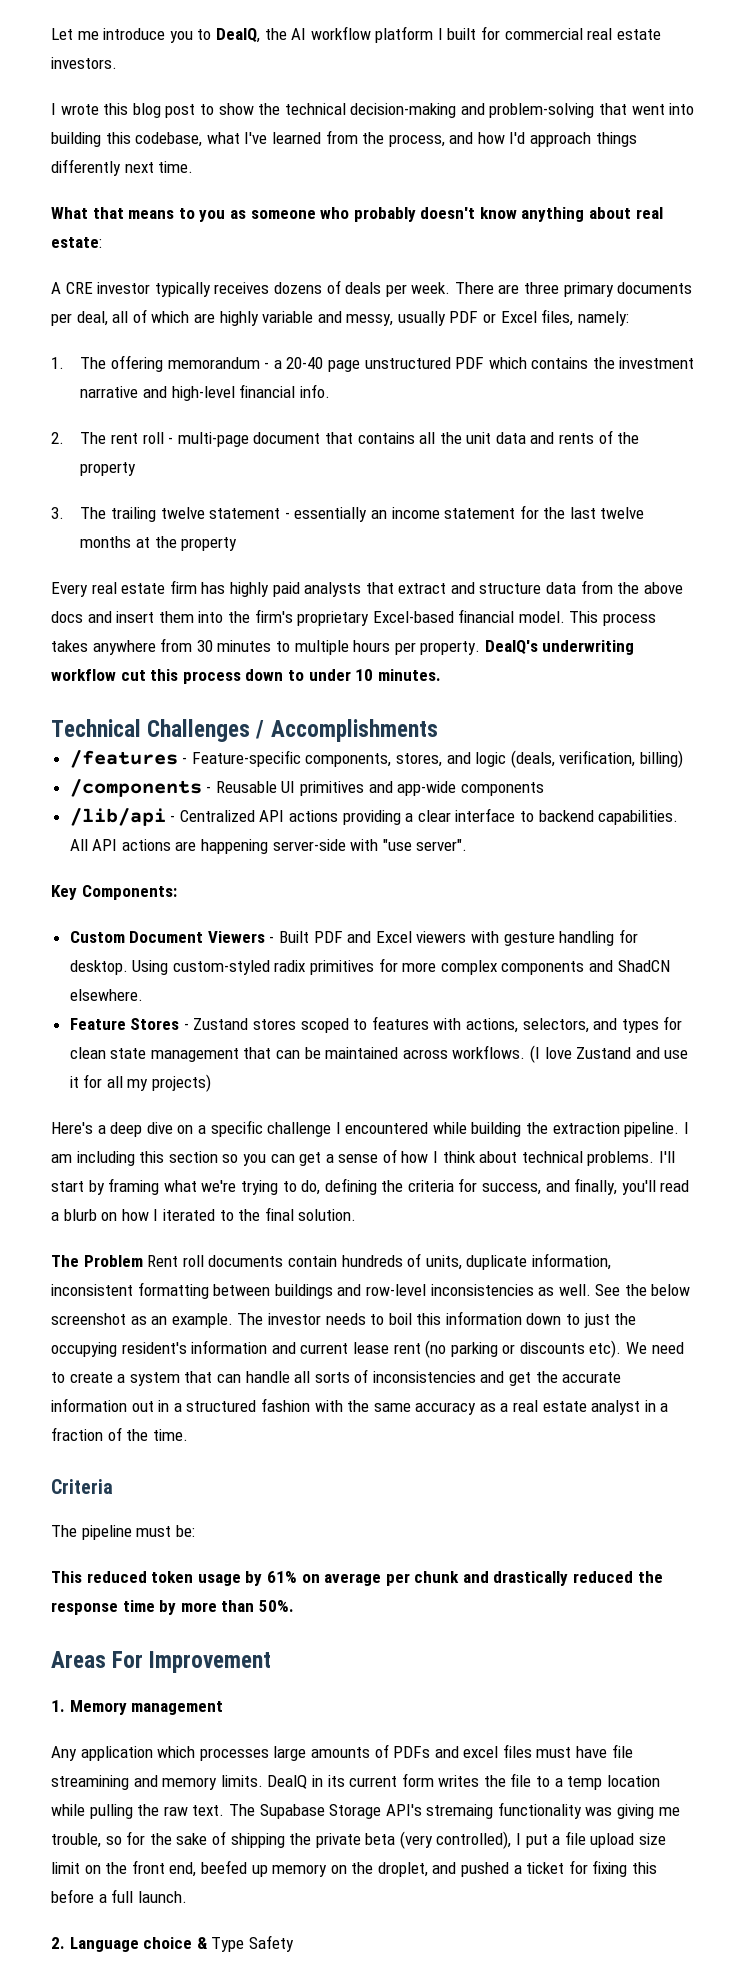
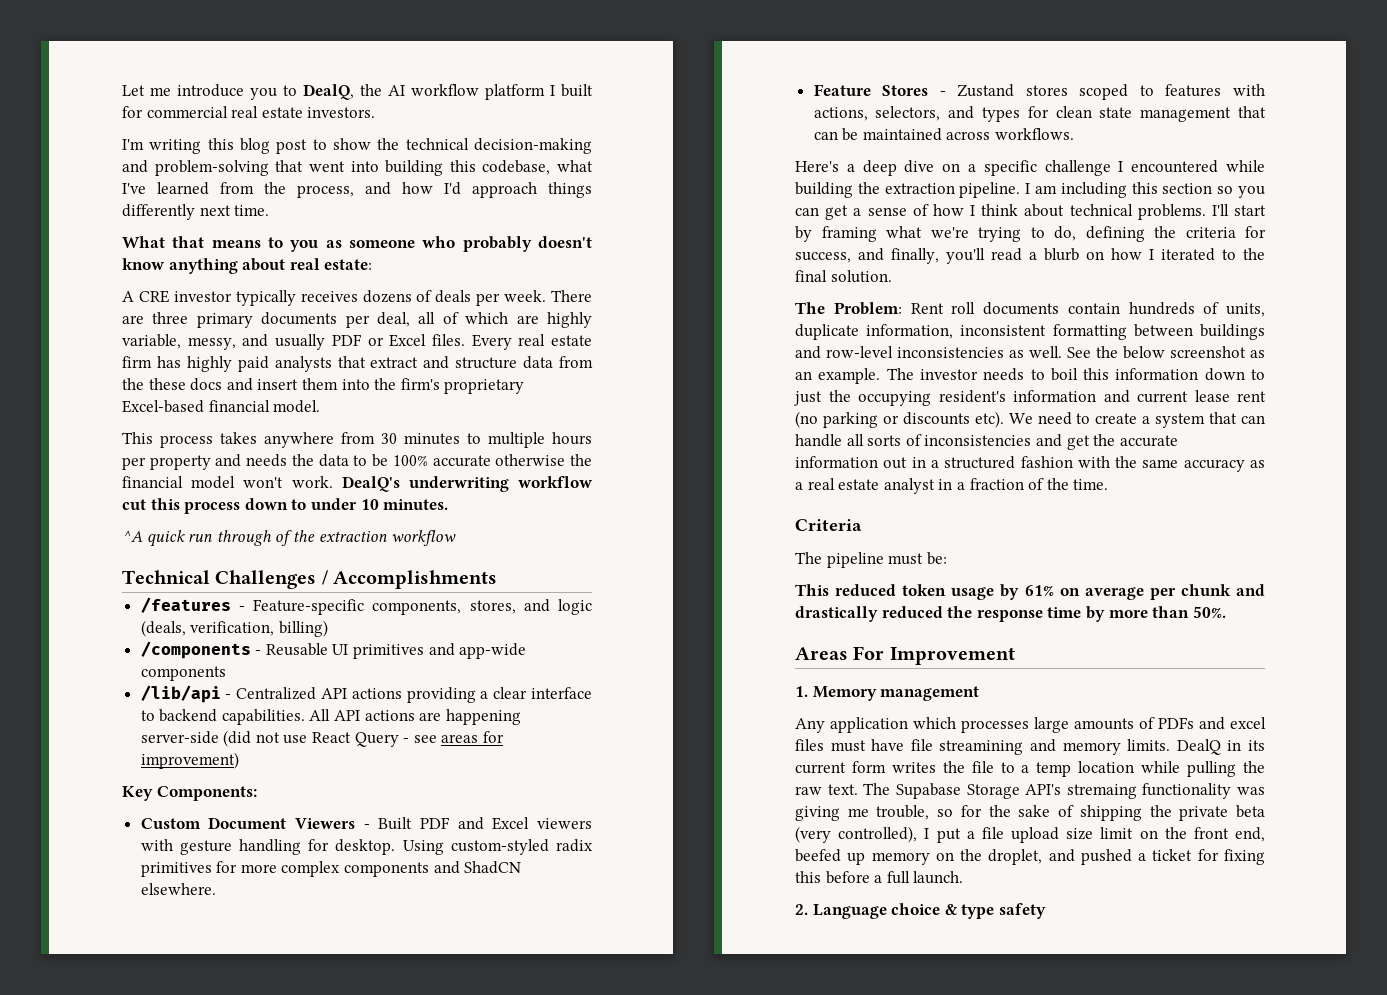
- I wrote this blog post to show the technical decision-making and problem-solving that went into building this codebase, what I've learned from the process, and how I'd approach things differently next time.
+ I'm writing this blog post to show the technical decision-making and problem-solving that went into building this codebase, what I've learned from the process, and how I'd approach things differently next time.
- There are three primary documents per deal, all of which are highly variable and messy, usually PDF or Excel files, namely:
- 1. The offering memorandum - a 20-40 page unstructured PDF which contains the investment narrative and high-level financial info.
- 2. The rent roll - multi-page document that contains all the unit data and rents of the property
- 3. The trailing twelve statement - essentially an income statement for the last twelve months at the property
- Every real estate firm has highly paid analysts that extract and structure data from the above docs and insert them into the firm's proprietary Excel-based financial model. This process takes anywhere from 30 minutes to multiple hours per property.
+ There are three primary documents per deal, all of which are highly variable, messy, and usually PDF or Excel files. Every real estate firm has highly paid analysts that extract and structure data from the these docs and insert them into the firm's proprietary Excel-based financial model.
+ This process takes anywhere from 30 minutes to multiple hours per property and needs the data to be 100% accurate otherwise the financial model won't work.
+ ^A quick run through of the extraction workflow
- All API actions are happening server-side with "use server".
+ All API actions are happening server-side (did not use React Query - see areas for improvement)
- (I love Zustand and use it for all my projects)
- The Problem Rent roll documents contain hundreds of units, duplicate information, inconsistent formatting between buildings and row-level inconsistencies as well.
+ The Problem: Rent roll documents contain hundreds of units, duplicate information, inconsistent formatting between buildings and row-level inconsistencies as well.
- 2. Language choice & Type Safety
+ 2. Language choice & type safety

